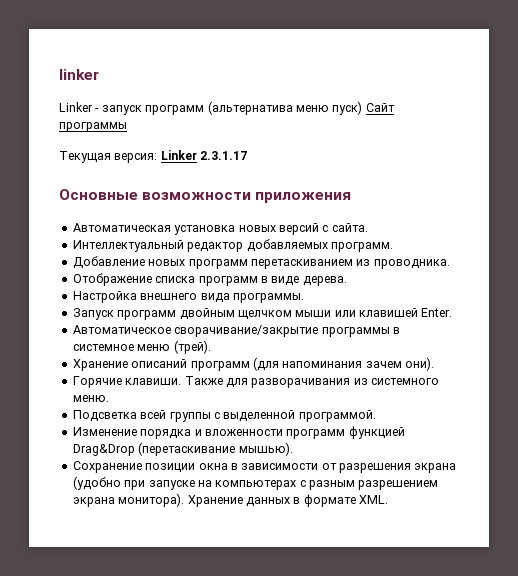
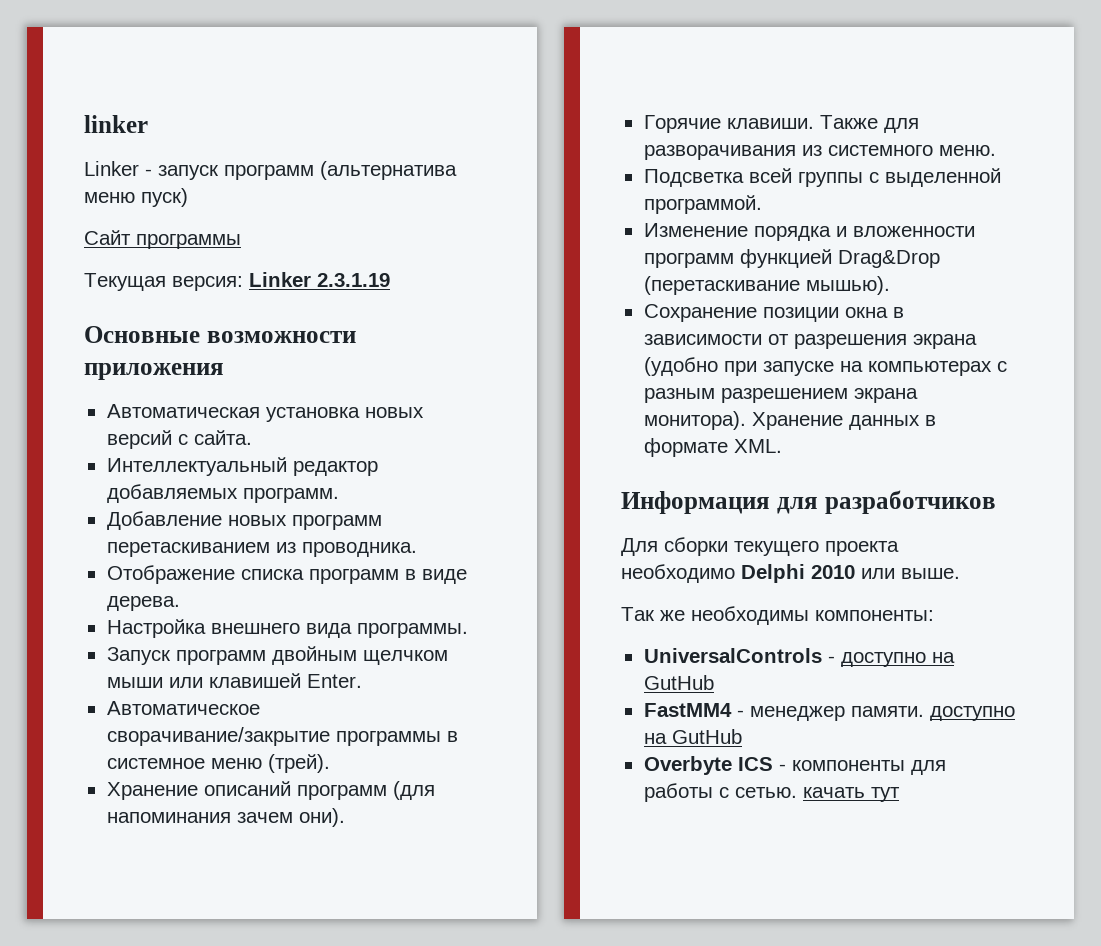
- Linker - запуск программ (альтернатива меню пуск) Сайт программы
+ Linker - запуск программ (альтернатива меню пуск)
+ Сайт программы
- Текущая версия: Linker 2.3.1.17
+ Текущая версия: Linker 2.3.1.19
+ Информация для разработчиков
+ Для сборки текущего проекта необходимо Delphi 2010 или выше.
+ Так же необходимы компоненты:
+ UniversalControls - доступно на GutHub
+ FastMM4 - менеджер памяти. доступно на GutHub
+ Overbyte ICS - компоненты для работы с сетью. качать тут

